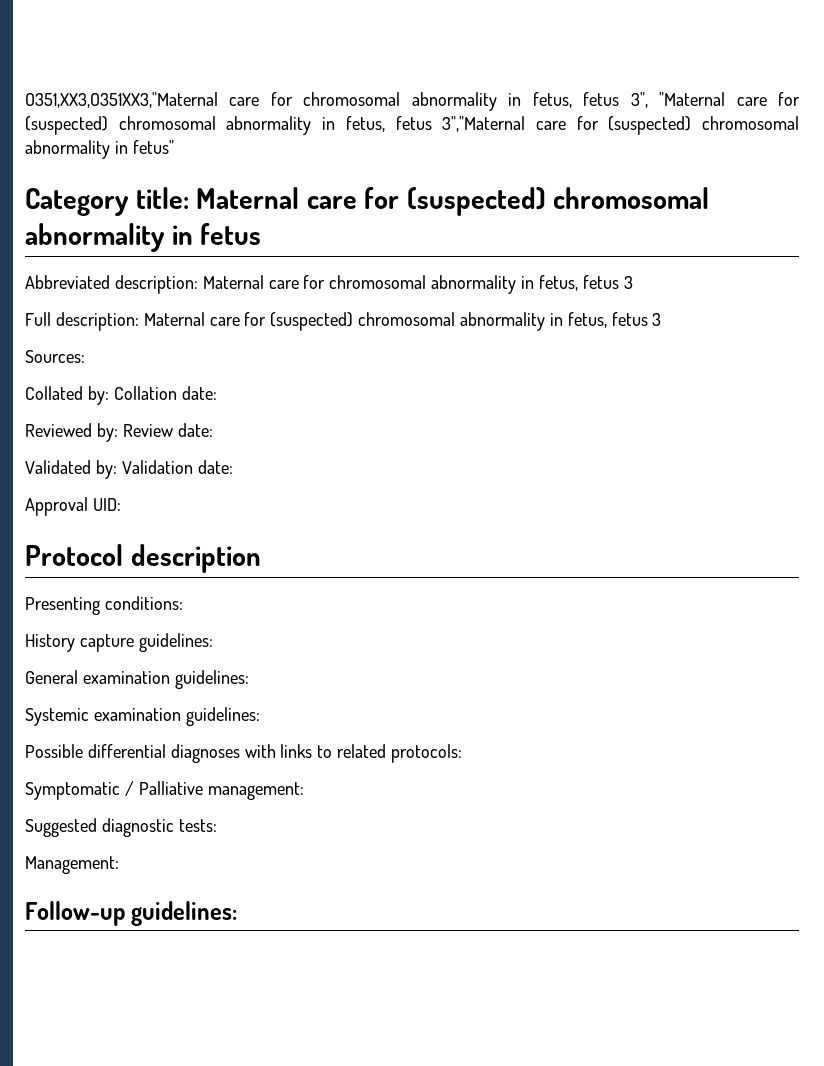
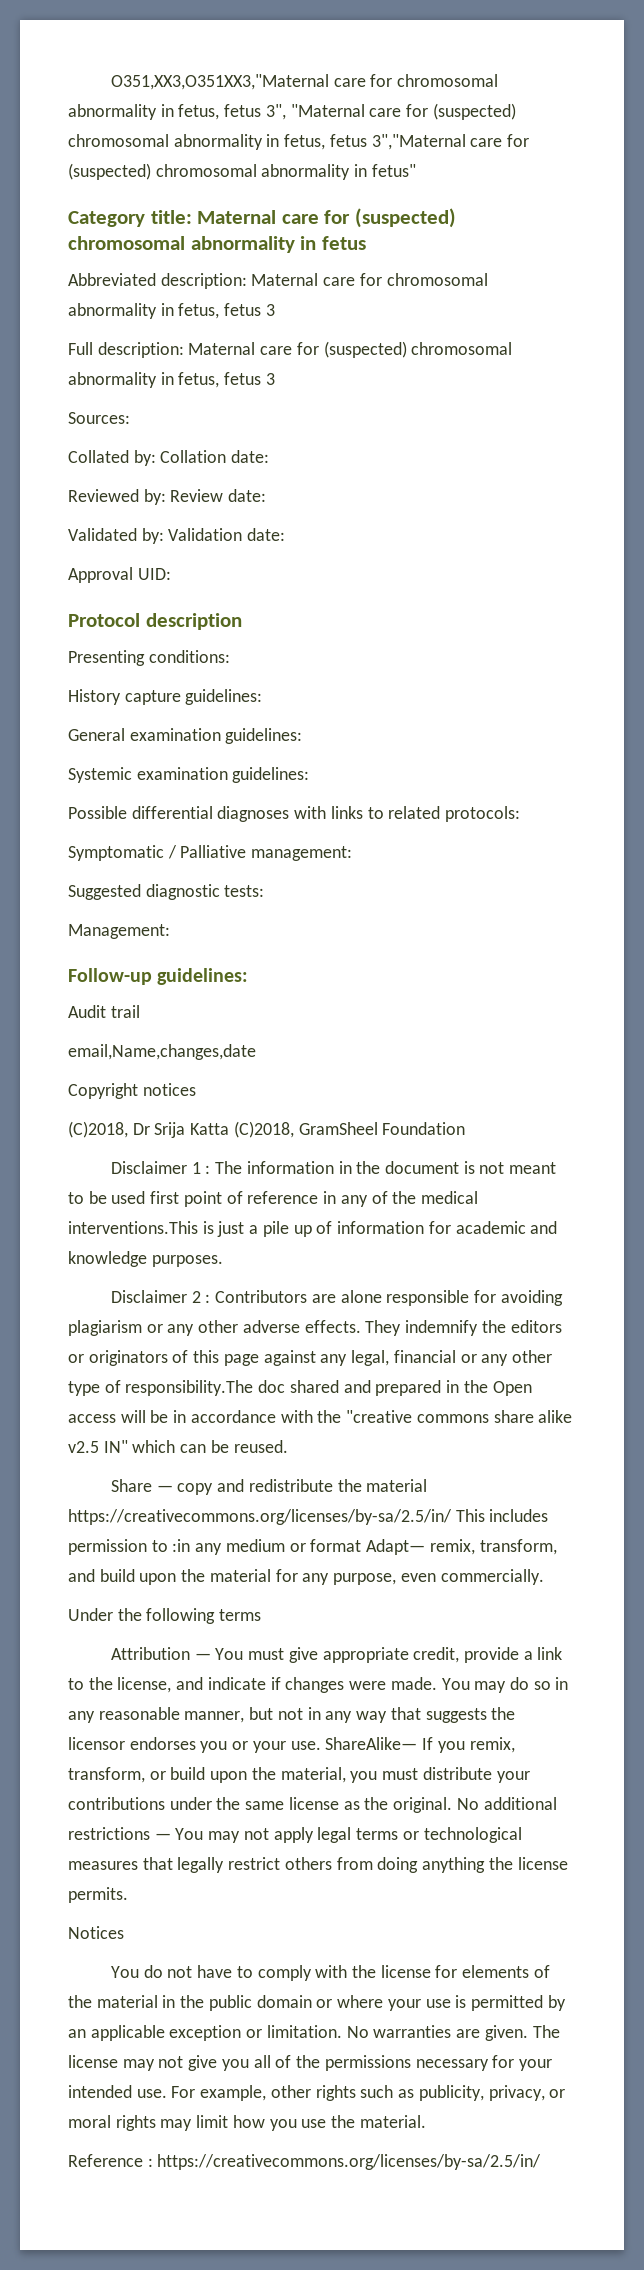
+ Audit trail
+ email,Name,changes,date
+ Copyright notices
+ (C)2018, Dr Srija Katta (C)2018, GramSheel Foundation
+ Disclaimer 1 : The information in the document is not meant to be used first point of reference in any of the medical interventions.This is just a pile up of information for academic and knowledge purposes.
+ Disclaimer 2 : Contributors are alone responsible for avoiding plagiarism or any other adverse effects. They indemnify the editors or originators of this page against any legal, financial or any other type of responsibility.The doc shared and prepared in the Open access will be in accordance with the "creative commons share alike v2.5 IN" which can be reused.
+ Share — copy and redistribute the material https://creativecommons.org/licenses/by-sa/2.5/in/ This includes permission to :in any medium or format Adapt— remix, transform, and build upon the material for any purpose, even commercially.
+ Under the following terms
+ Attribution — You must give appropriate credit, provide a link to the license, and indicate if changes were made. You may do so in any reasonable manner, but not in any way that suggests the licensor endorses you or your use. ShareAlike— If you remix, transform, or build upon the material, you must distribute your contributions under the same license as the original. No additional restrictions — You may not apply legal terms or technological measures that legally restrict others from doing anything the license permits.
+ Notices
+ You do not have to comply with the license for elements of the material in the public domain or where your use is permitted by an applicable exception or limitation. No warranties are given. The license may not give you all of the permissions necessary for your intended use. For example, other rights such as publicity, privacy, or moral rights may limit how you use the material.
+ Reference : https://creativecommons.org/licenses/by-sa/2.5/in/

